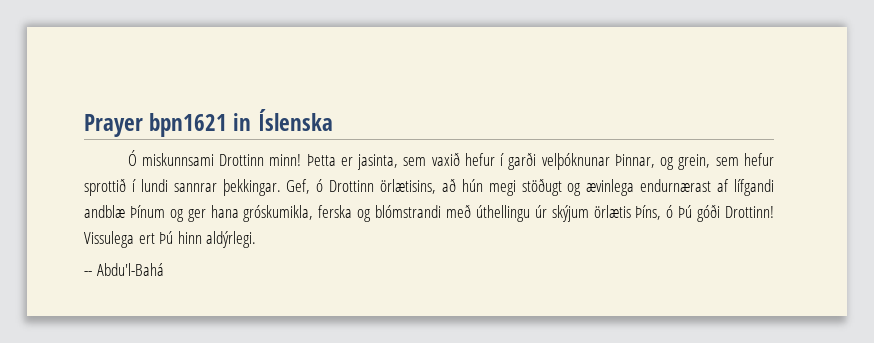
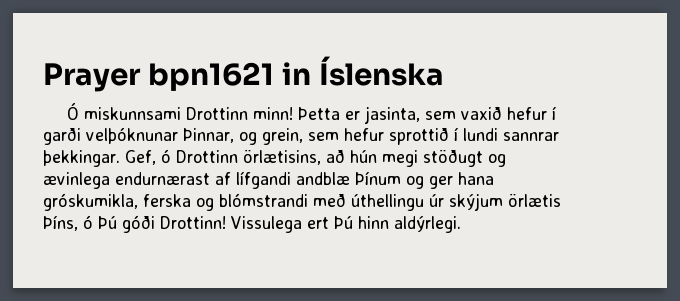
- -- Abdu'l-Bahá

